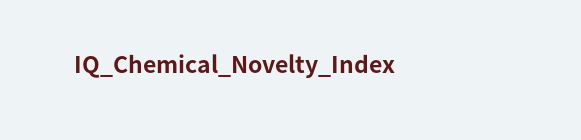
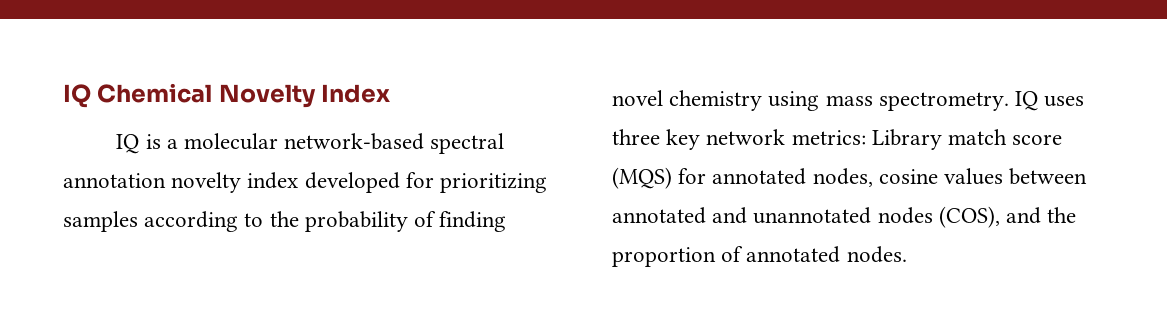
- IQ_Chemical_Novelty_Index
+ IQ Chemical Novelty Index
+ IQ is a molecular network-based spectral annotation novelty index developed for prioritizing samples according to the probability of finding novel chemistry using mass spectrometry. IQ uses three key network metrics: Library match score (MQS) for annotated nodes, cosine values between annotated and unannotated nodes (COS), and the proportion of annotated nodes.

